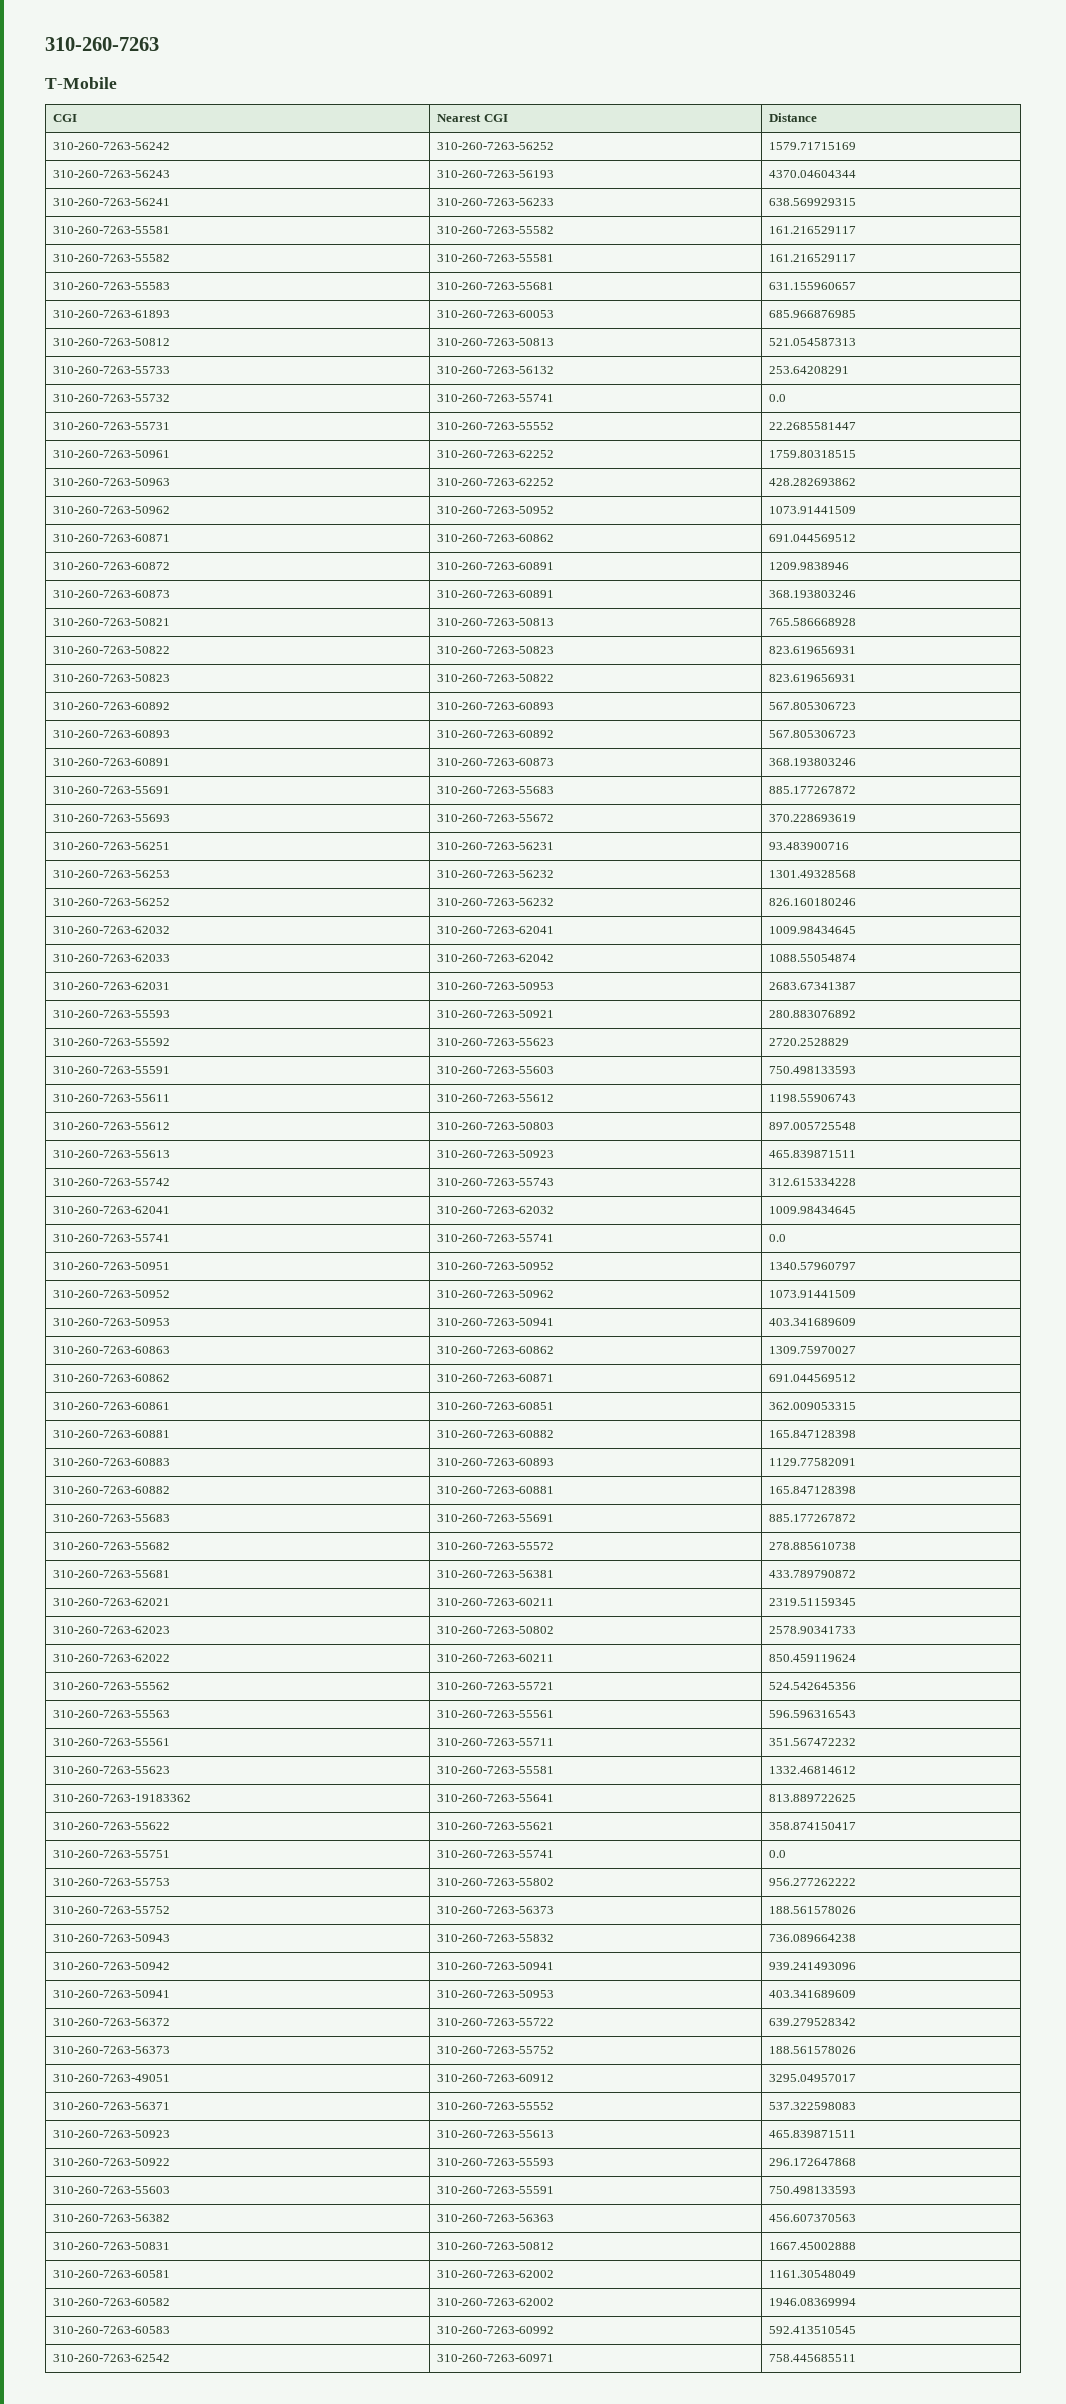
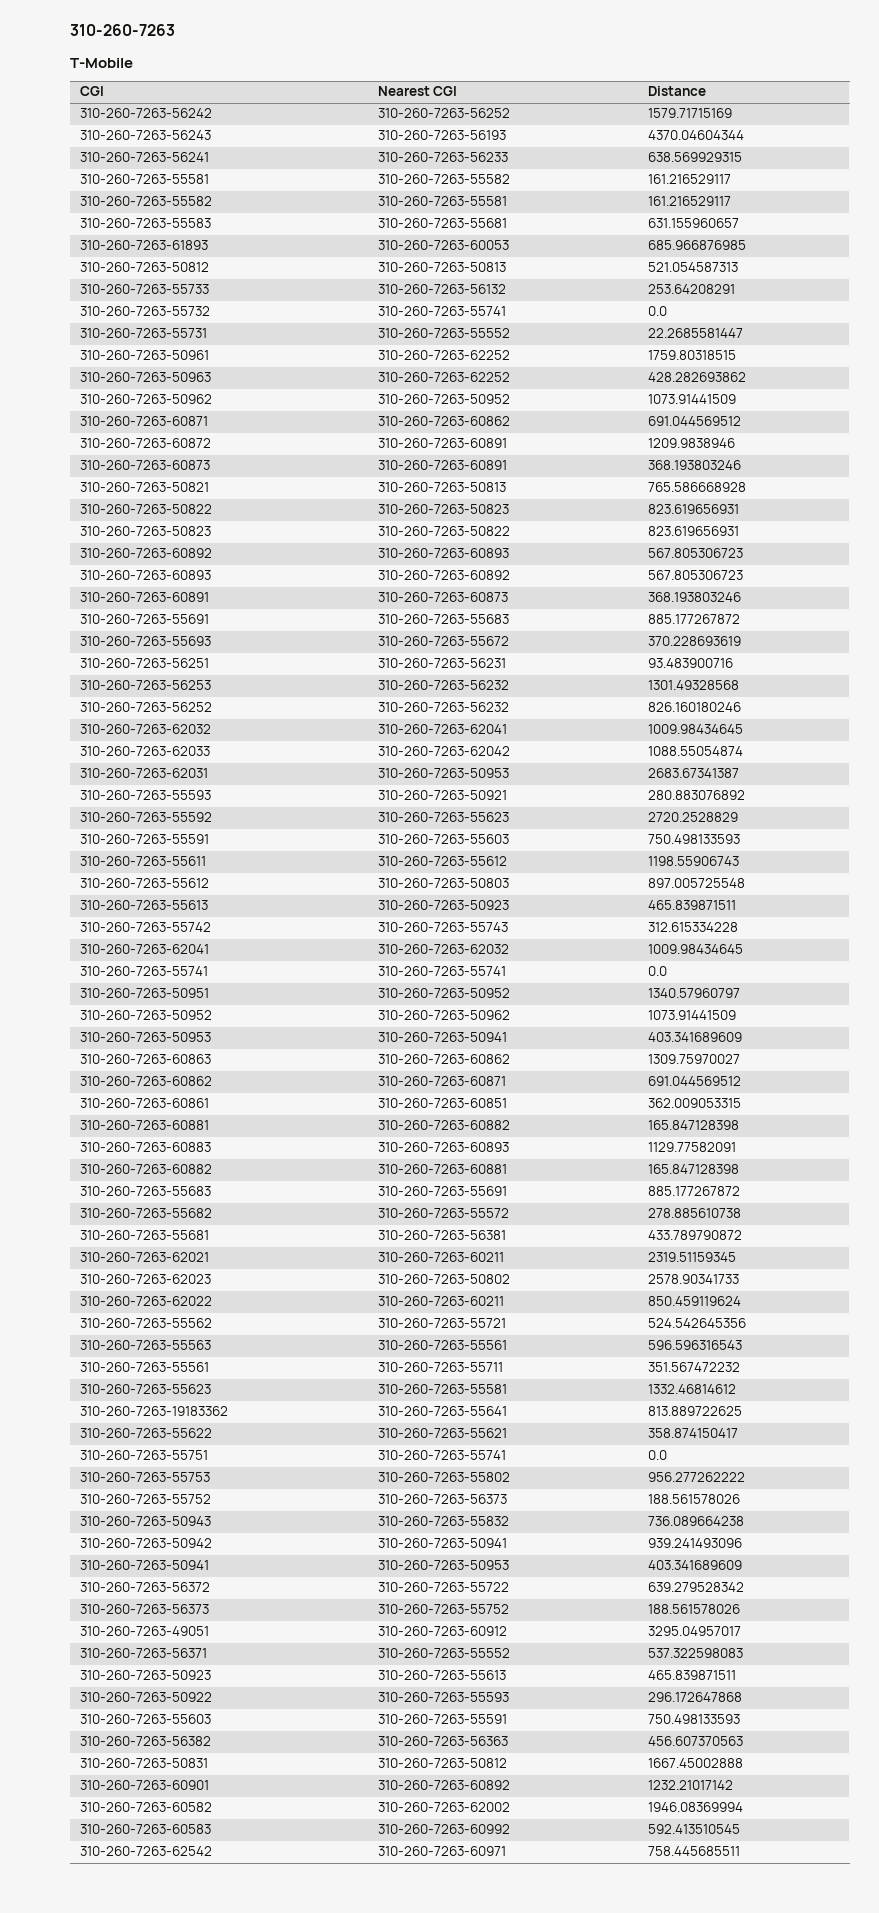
- 310-260-7263-60581 | 310-260-7263-62002 | 1161.30548049
+ 310-260-7263-60901 | 310-260-7263-60892 | 1232.21017142

